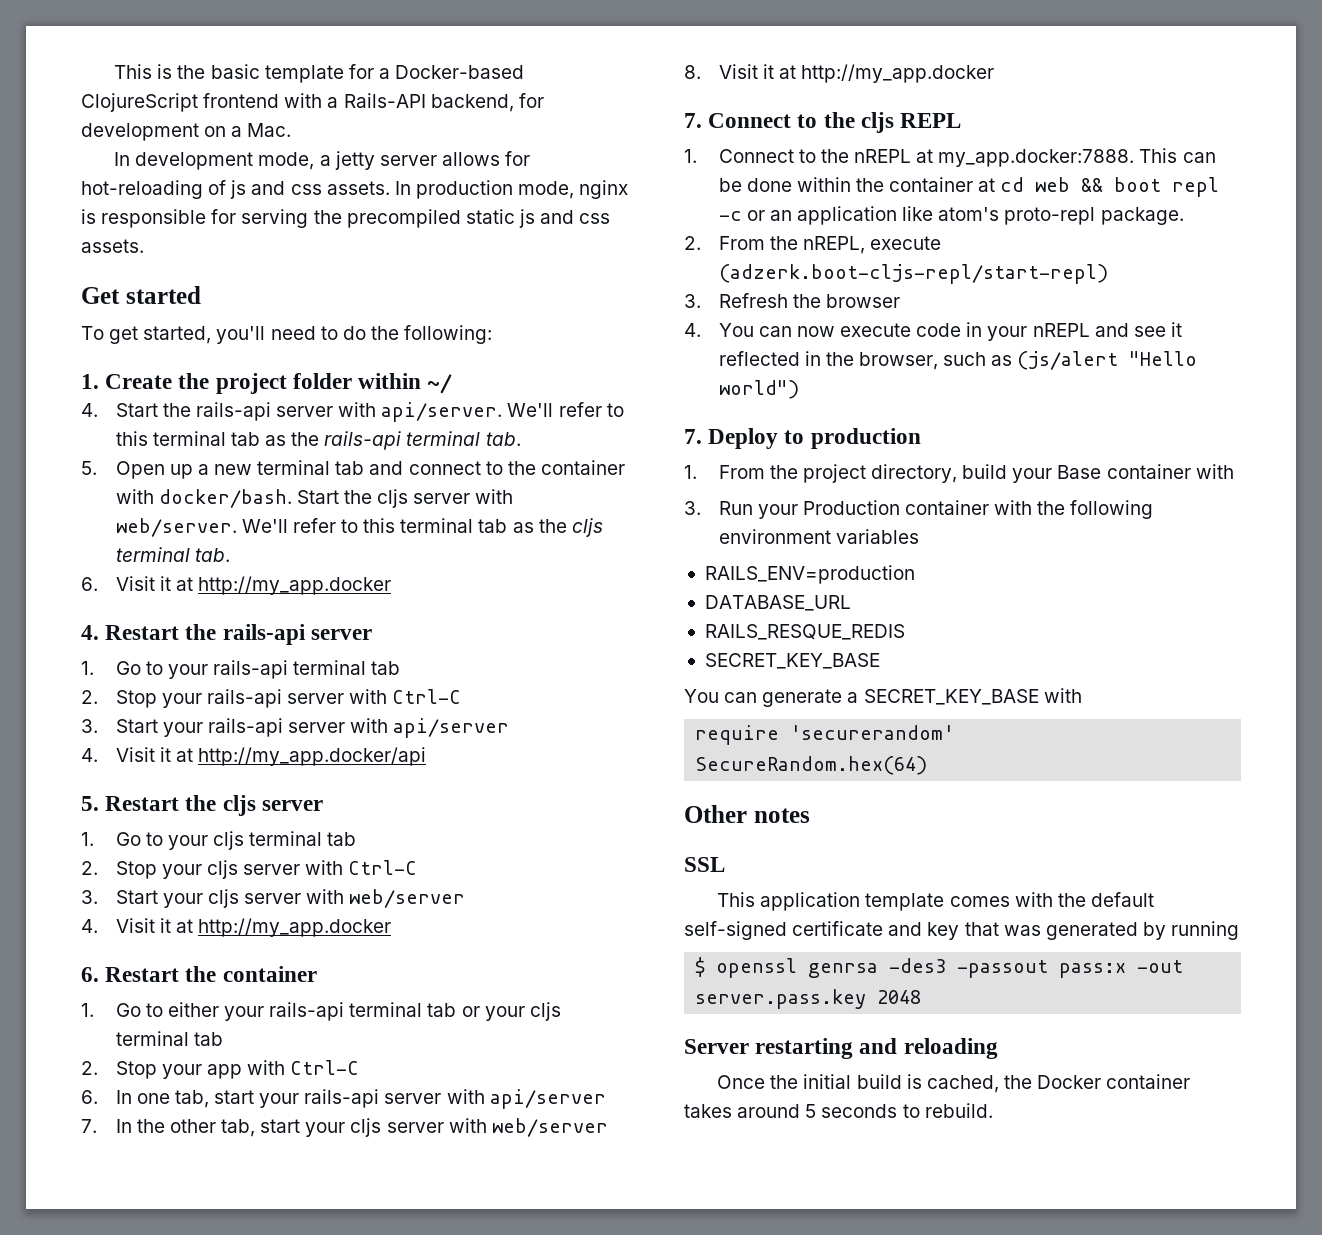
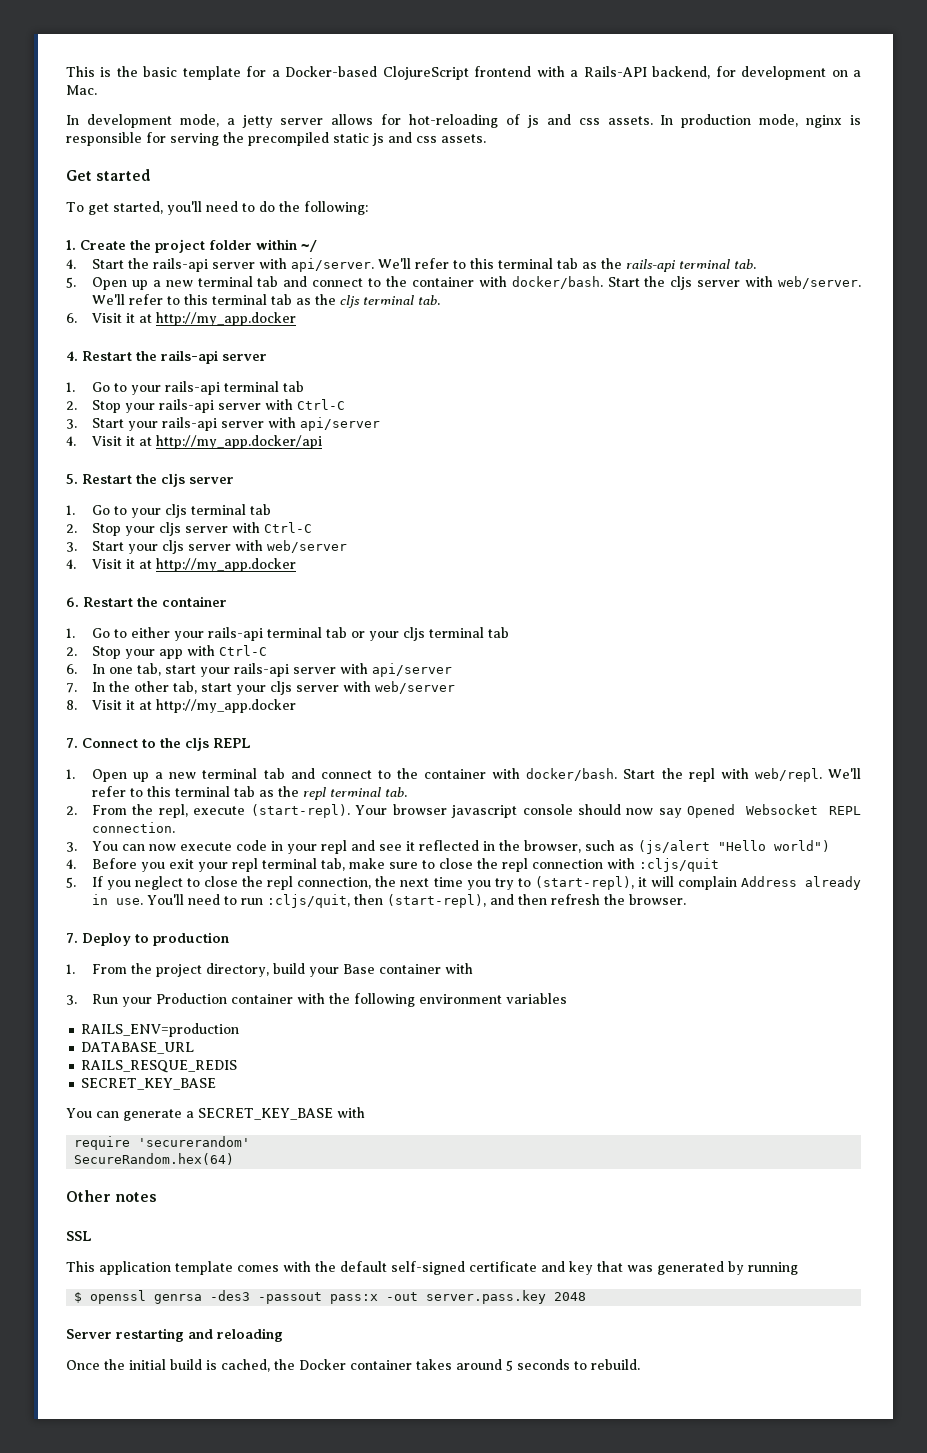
- 1. Connect to the nREPL at my_app.docker:7888. This can be done within the container at cd web && boot repl -c or an application like atom's proto-repl package.
- 2. From the nREPL, execute (adzerk.boot-cljs-repl/start-repl)
- 3. Refresh the browser
- 4. You can now execute code in your nREPL and see it reflected in the browser, such as (js/alert "Hello world")
+ 1. Open up a new terminal tab and connect to the container with docker/bash. Start the repl with web/repl. We'll refer to this terminal tab as the repl terminal tab.
+ 2. From the repl, execute (start-repl). Your browser javascript console should now say Opened Websocket REPL connection.
+ 3. You can now execute code in your repl and see it reflected in the browser, such as (js/alert "Hello world")
+ 4. Before you exit your repl terminal tab, make sure to close the repl connection with :cljs/quit
+ 5. If you neglect to close the repl connection, the next time you try to (start-repl), it will complain Address already in use. You'll need to run :cljs/quit, then (start-repl), and then refresh the browser.

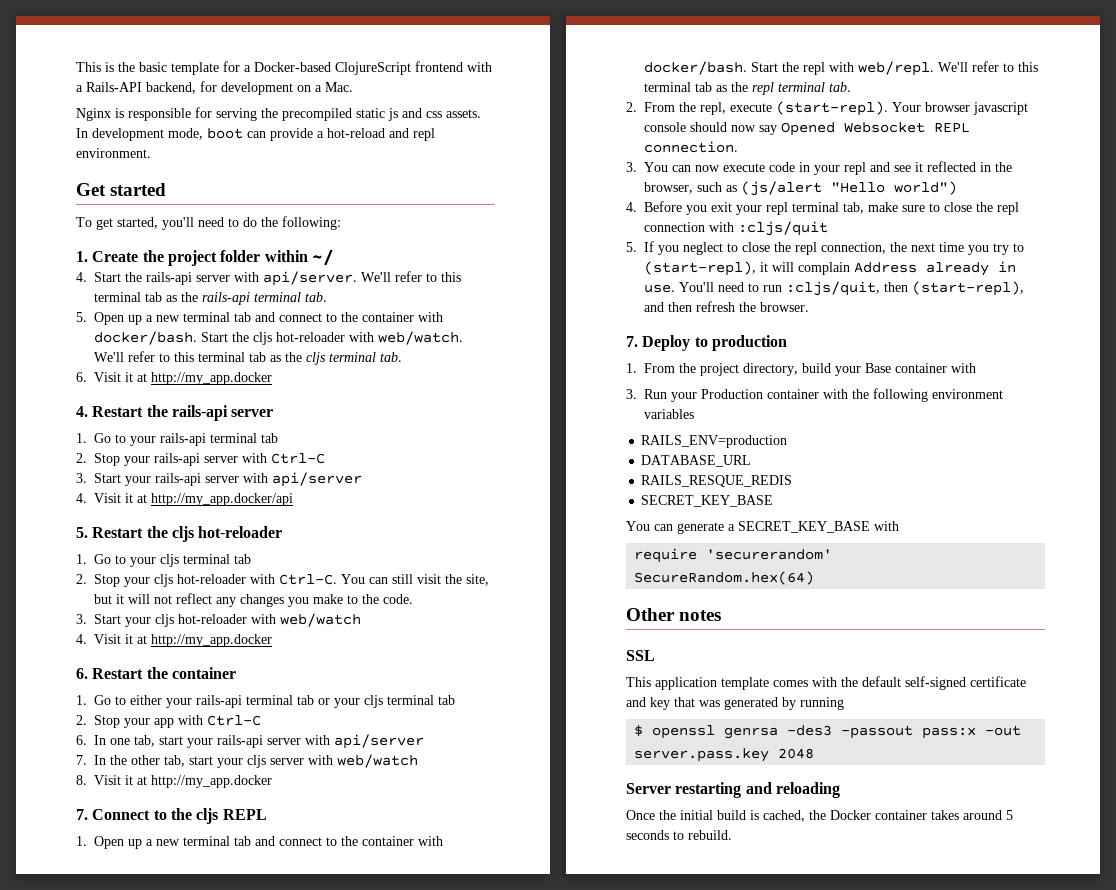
- In development mode, a jetty server allows for hot-reloading of js and css assets. In production mode, nginx is responsible for serving the precompiled static js and css assets.
+ Nginx is responsible for serving the precompiled static js and css assets. In development mode, boot can provide a hot-reload and repl environment.
- Start the cljs server with web/server.
+ Start the cljs hot-reloader with web/watch.
- 5. Restart the cljs server
+ 5. Restart the cljs hot-reloader
- 2. Stop your cljs server with Ctrl-C
+ 2. Stop your cljs hot-reloader with Ctrl-C. You can still visit the site, but it will not reflect any changes you make to the code.
- 3. Start your cljs server with web/server
+ 3. Start your cljs hot-reloader with web/watch
- 7. In the other tab, start your cljs server with web/server
+ 7. In the other tab, start your cljs server with web/watch

